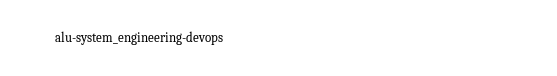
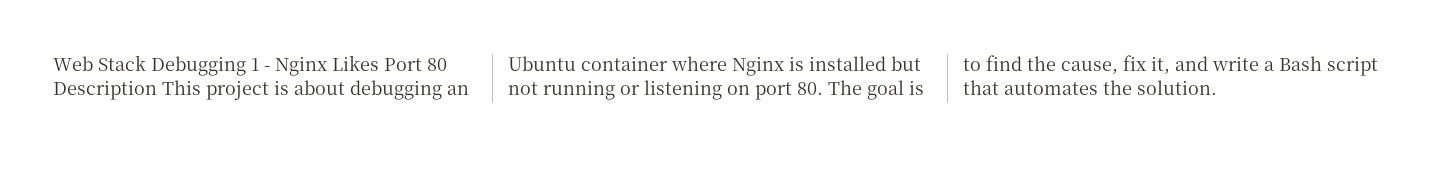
- alu-system_engineering-devops
+ Web Stack Debugging 1 - Nginx Likes Port 80 Description This project is about debugging an Ubuntu container where Nginx is installed but not running or listening on port 80. The goal is to find the cause, fix it, and write a Bash script that automates the solution.

